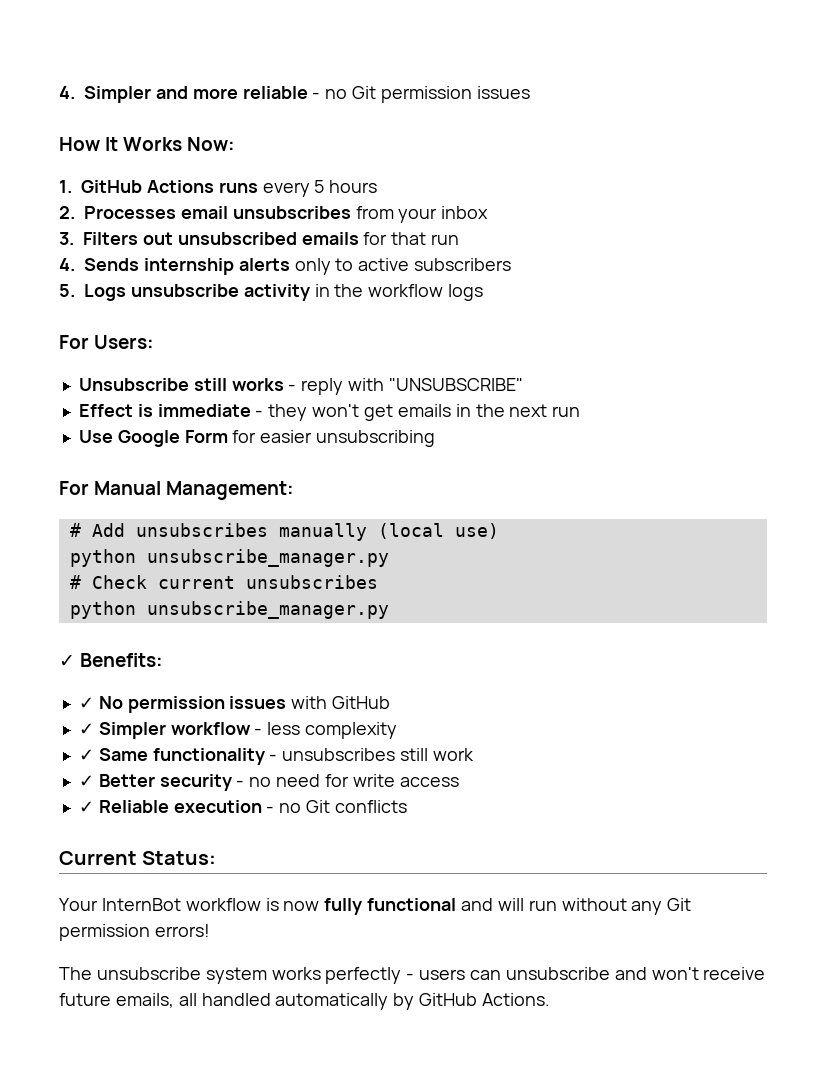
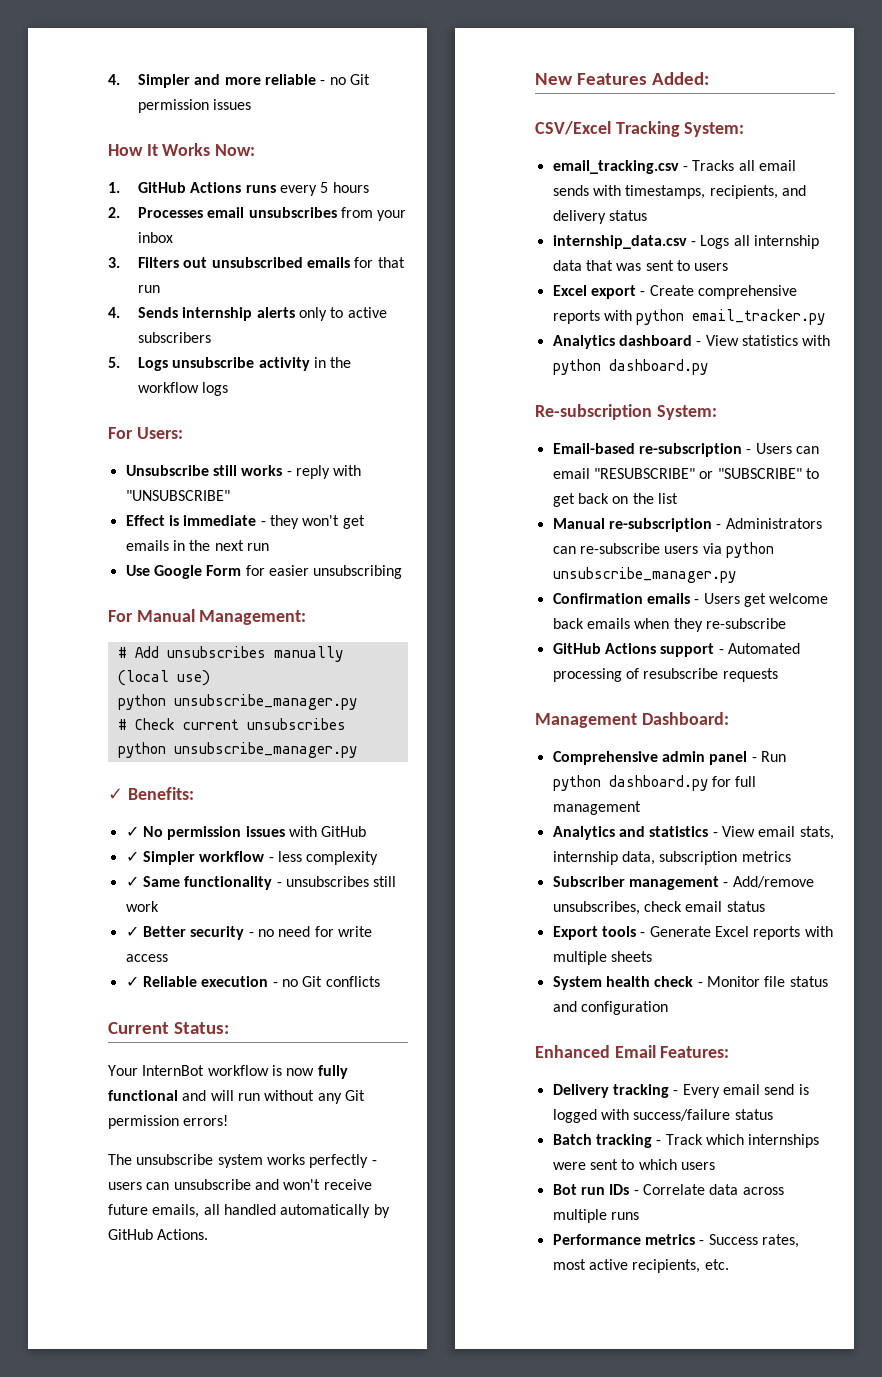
+ New Features Added:
+ CSV/Excel Tracking System:
+ email_tracking.csv - Tracks all email sends with timestamps, recipients, and delivery status
+ internship_data.csv - Logs all internship data that was sent to users
+ Excel export - Create comprehensive reports with python email_tracker.py
+ Analytics dashboard - View statistics with python dashboard.py
+ Re-subscription System:
+ Email-based re-subscription - Users can email "RESUBSCRIBE" or "SUBSCRIBE" to get back on the list
+ Manual re-subscription - Administrators can re-subscribe users via python unsubscribe_manager.py
+ Confirmation emails - Users get welcome back emails when they re-subscribe
+ GitHub Actions support - Automated processing of resubscribe requests
+ Management Dashboard:
+ Comprehensive admin panel - Run python dashboard.py for full management
+ Analytics and statistics - View email stats, internship data, subscription metrics
+ Subscriber management - Add/remove unsubscribes, check email status
+ Export tools - Generate Excel reports with multiple sheets
+ System health check - Monitor file status and configuration
+ Enhanced Email Features:
+ Delivery tracking - Every email send is logged with success/failure status
+ Batch tracking - Track which internships were sent to which users
+ Bot run IDs - Correlate data across multiple runs
+ Performance metrics - Success rates, most active recipients, etc.

